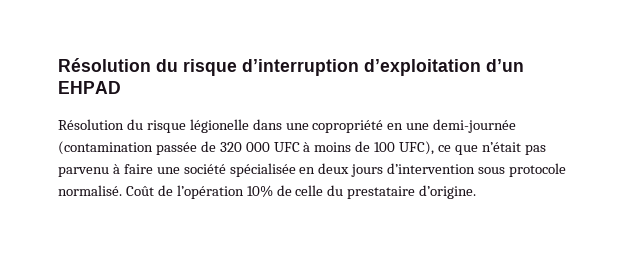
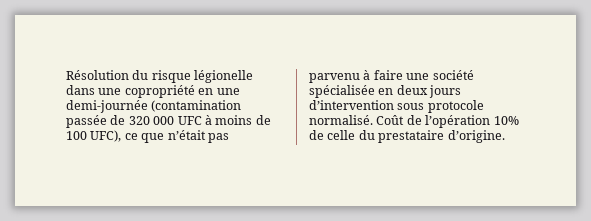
- Résolution du risque d’interruption d’exploitation d’un EHPAD

